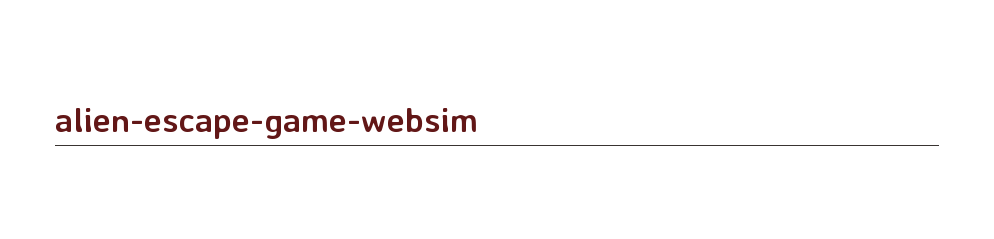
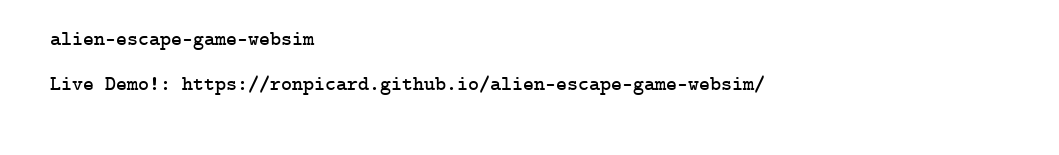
+ Live Demo!: https://ronpicard.github.io/alien-escape-game-websim/

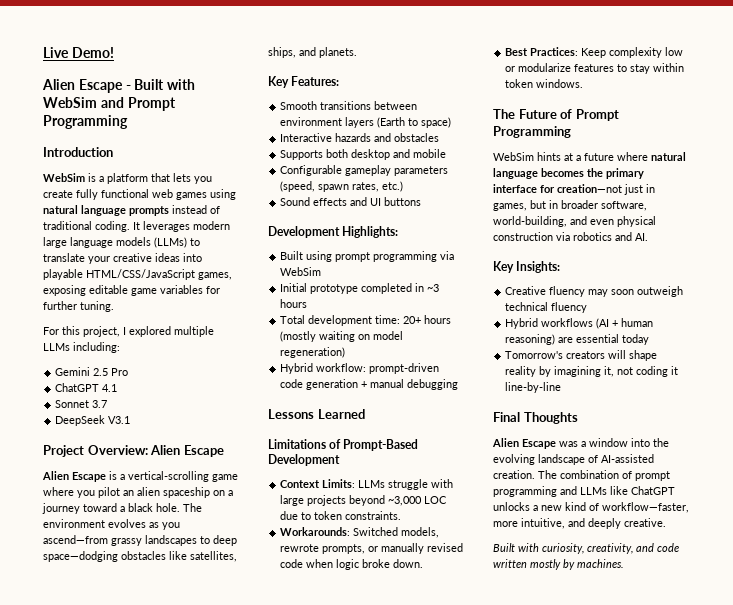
- alien-escape-game-websim
- Live Demo!: https://ronpicard.github.io/alien-escape-game-websim/
+ Live Demo!
+ Alien Escape - Built with WebSim and Prompt Programming
+ Introduction
+ WebSim is a platform that lets you create fully functional web games using natural language prompts instead of traditional coding. It leverages modern large language models (LLMs) to translate your creative ideas into playable HTML/CSS/JavaScript games, exposing editable game variables for further tuning.
+ For this project, I explored multiple LLMs including:
+ Gemini 2.5 Pro
+ ChatGPT 4.1
+ Sonnet 3.7
+ DeepSeek V3.1
+ Project Overview: Alien Escape
+ Alien Escape is a vertical-scrolling game where you pilot an alien spaceship on a journey toward a black hole. The environment evolves as you ascend—from grassy landscapes to deep space—dodging obstacles like satellites, ships, and planets.
+ Key Features:
+ Smooth transitions between environment layers (Earth to space)
+ Interactive hazards and obstacles
+ Supports both desktop and mobile
+ Configurable gameplay parameters (speed, spawn rates, etc.)
+ Sound effects and UI buttons
+ Development Highlights:
+ Built using prompt programming via WebSim
+ Initial prototype completed in ~3 hours
+ Total development time: 20+ hours (mostly waiting on model regeneration)
+ Hybrid workflow: prompt-driven code generation + manual debugging
+ Lessons Learned
+ Limitations of Prompt-Based Development
+ Context Limits: LLMs struggle with large projects beyond ~3,000 LOC due to token constraints.
+ Workarounds: Switched models, rewrote prompts, or manually revised code when logic broke down.
+ Best Practices: Keep complexity low or modularize features to stay within token windows.
+ The Future of Prompt Programming
+ WebSim hints at a future where natural language becomes the primary interface for creation—not just in games, but in broader software, world-building, and even physical construction via robotics and AI.
+ Key Insights:
+ Creative fluency may soon outweigh technical fluency
+ Hybrid workflows (AI + human reasoning) are essential today
+ Tomorrow's creators will shape reality by imagining it, not coding it line-by-line
+ Final Thoughts
+ Alien Escape was a window into the evolving landscape of AI-assisted creation. The combination of prompt programming and LLMs like ChatGPT unlocks a new kind of workflow—faster, more intuitive, and deeply creative.
+ Built with curiosity, creativity, and code written mostly by machines.

